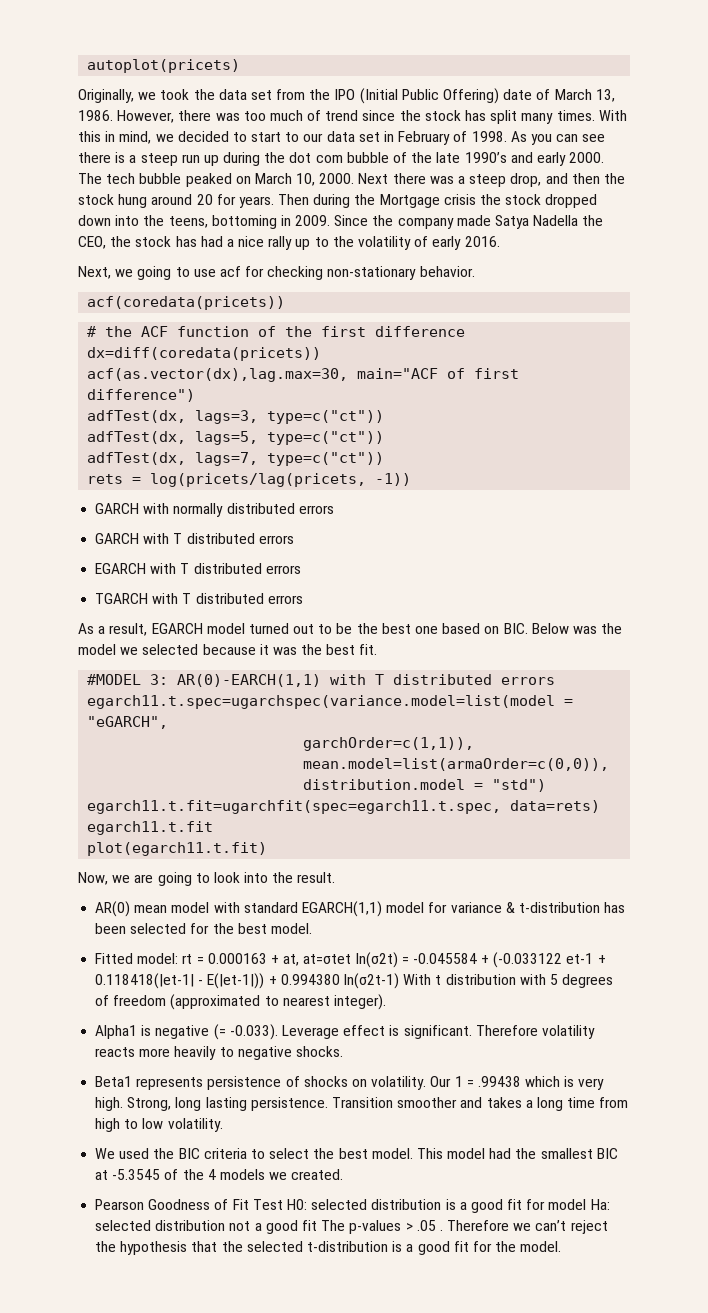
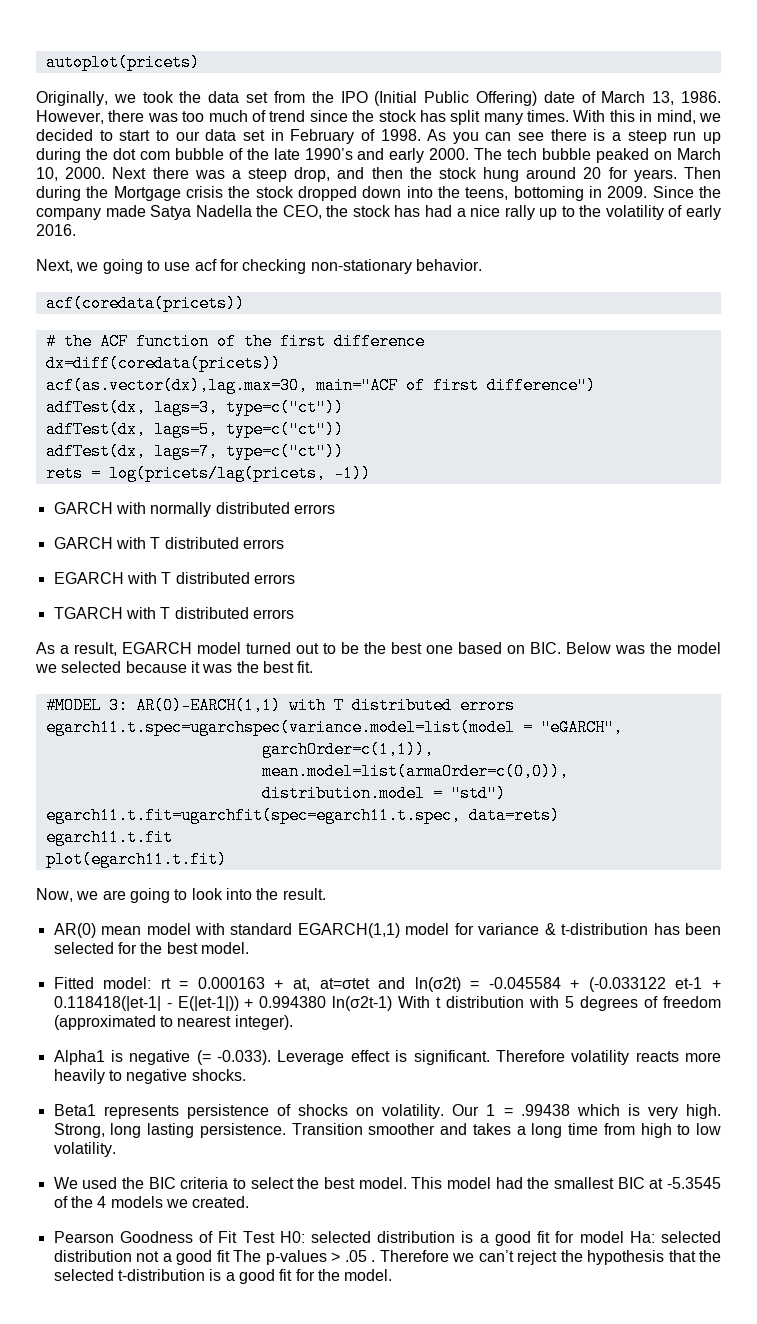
- Fitted model: rt = 0.000163 + at, at=σtet ln(σ2t) = -0.045584 + (-0.033122 et-1 + 0.118418(|et-1| - E(|et-1|)) + 0.994380 ln(σ2t-1) With t distribution with 5 degrees of freedom (approximated to nearest integer).
+ Fitted model: rt = 0.000163 + at, at=σtet and ln(σ2t) = -0.045584 + (-0.033122 et-1 + 0.118418(|et-1| - E(|et-1|)) + 0.994380 ln(σ2t-1) With t distribution with 5 degrees of freedom (approximated to nearest integer).

